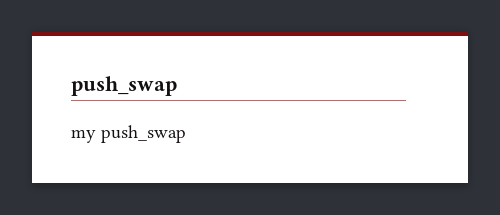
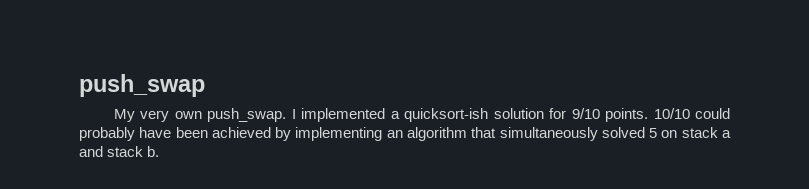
- my push_swap
+ My very own push_swap. I implemented a quicksort-ish solution for 9/10 points. 10/10 could probably have been achieved by implementing an algorithm that simultaneously solved 5 on stack a and stack b.

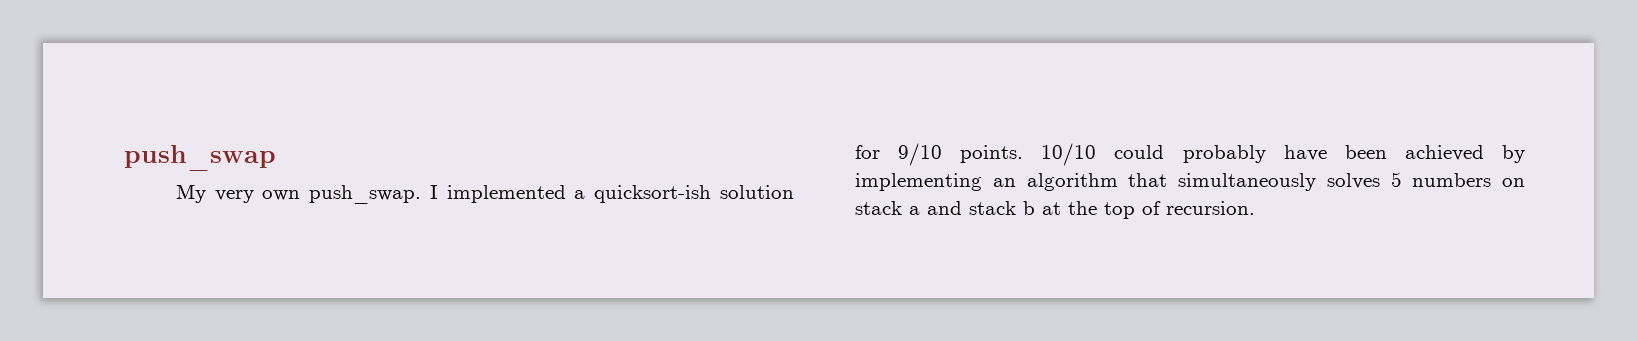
- 10/10 could probably have been achieved by implementing an algorithm that simultaneously solved 5 on stack a and stack b.
+ 10/10 could probably have been achieved by implementing an algorithm that simultaneously solves 5 numbers on stack a and stack b at the top of recursion.

